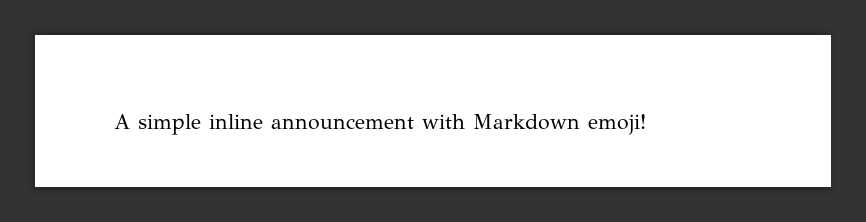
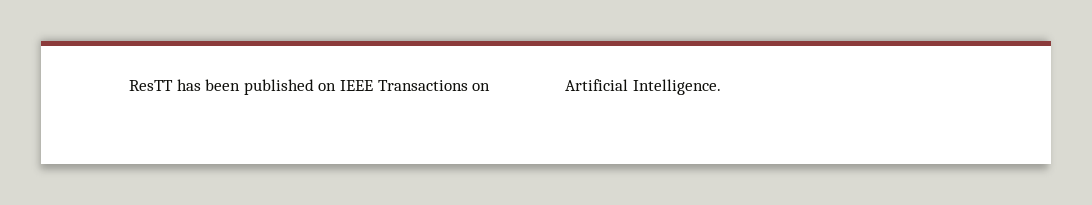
- A simple inline announcement with Markdown emoji!
+ ResTT has been published on IEEE Transactions on Artificial Intelligence.

